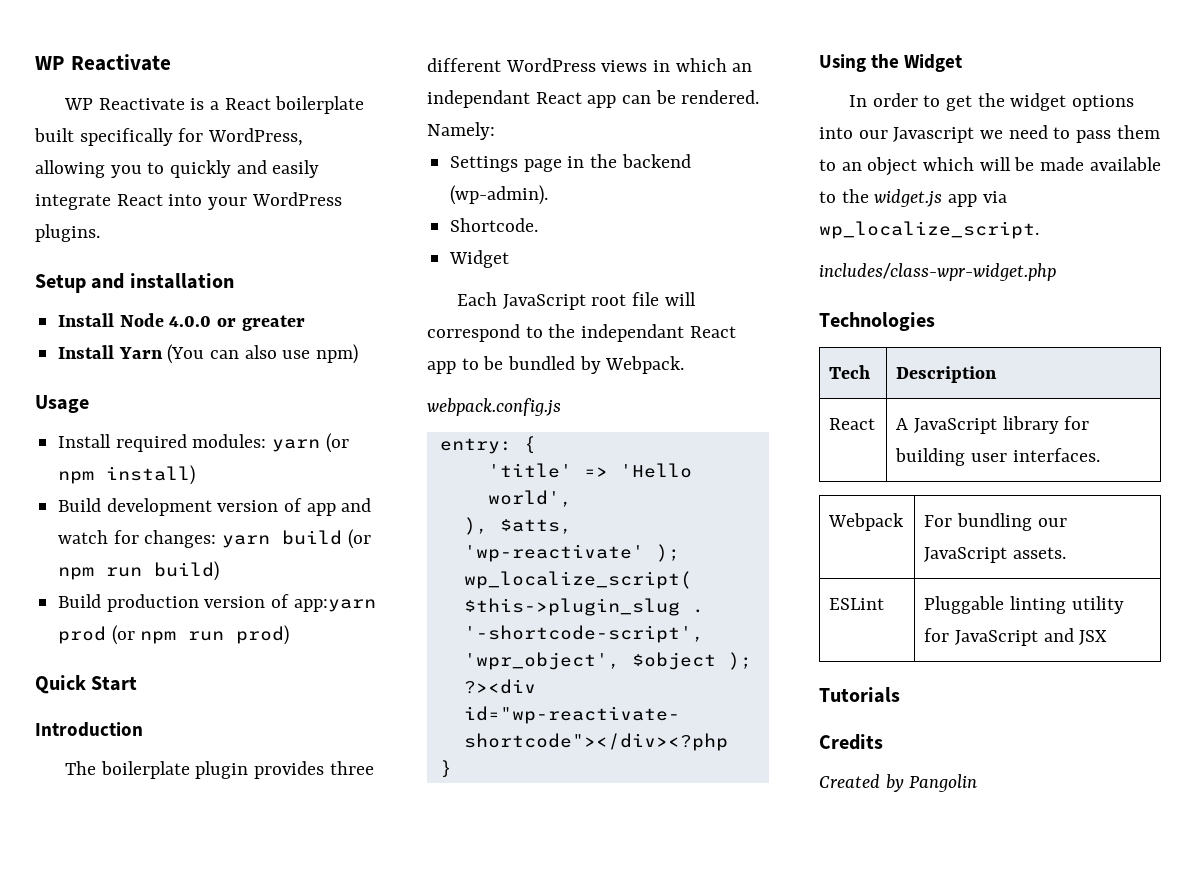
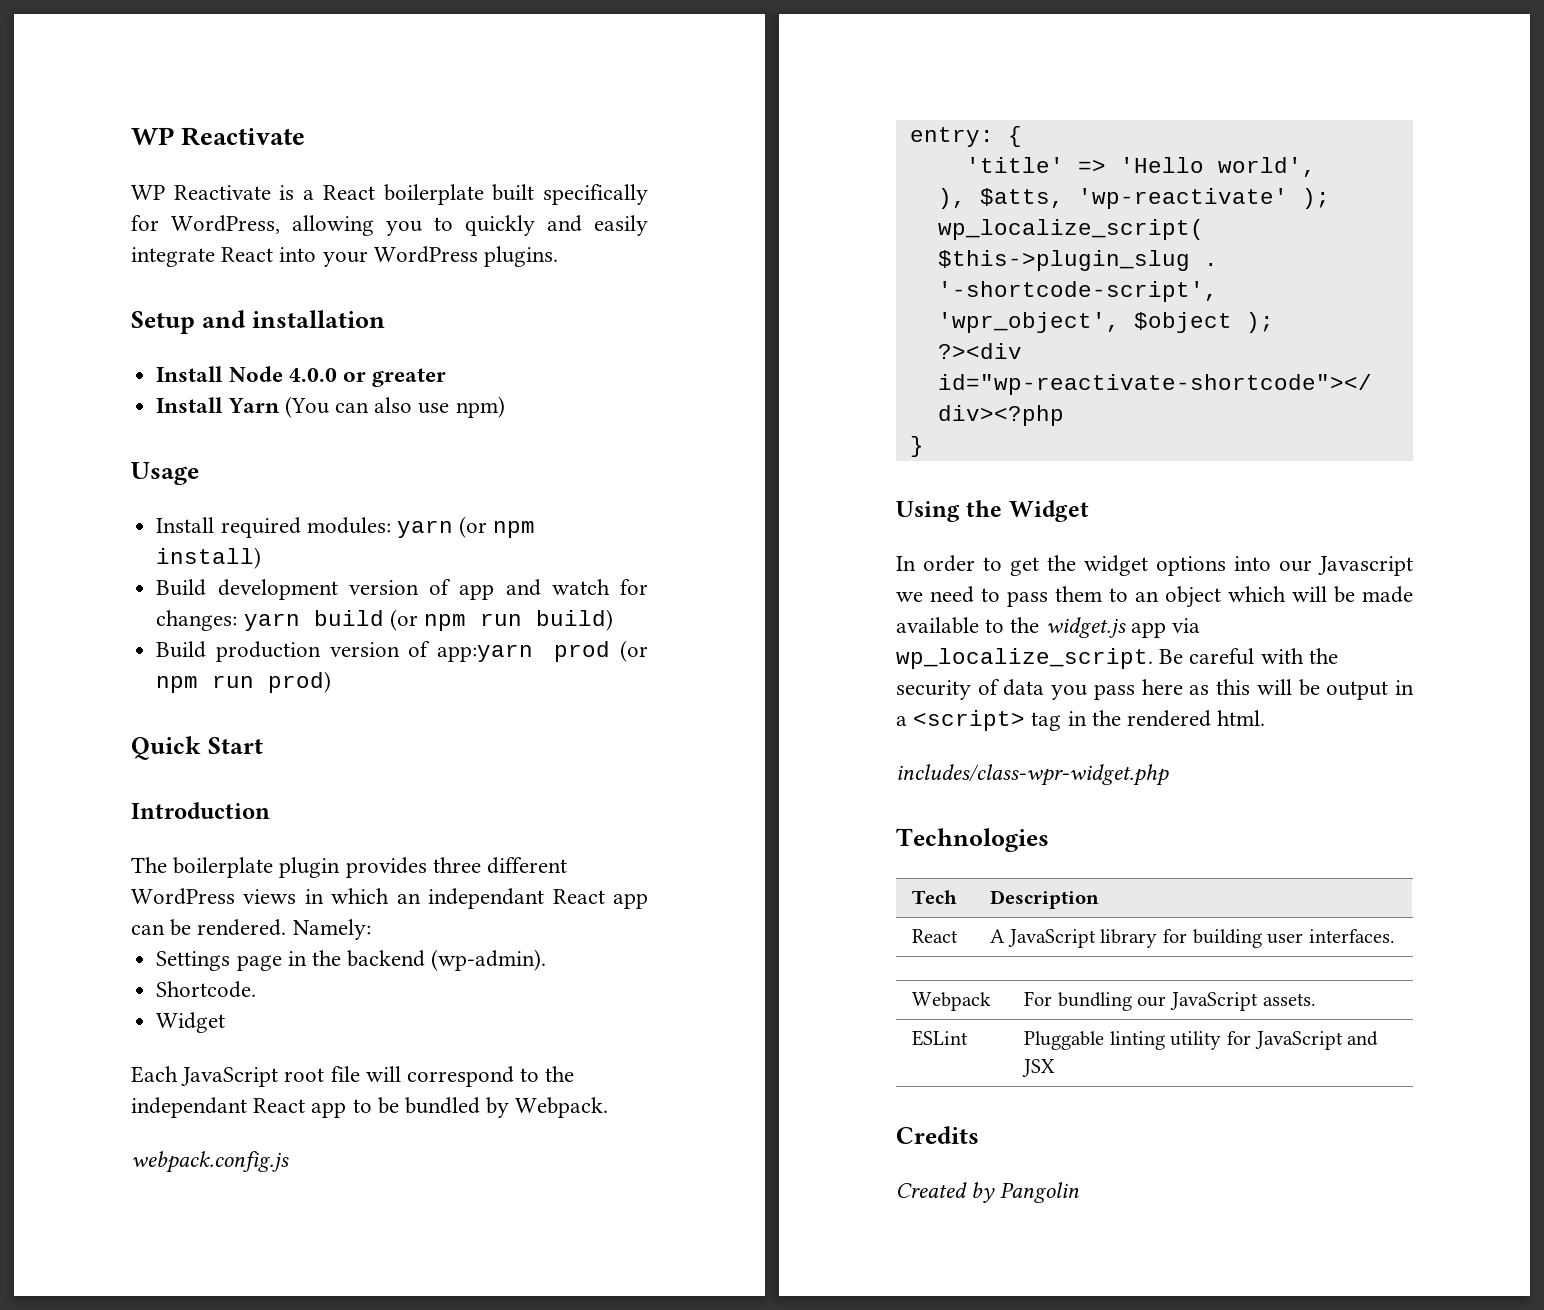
+ Be careful with the security of data you pass here as this will be output in a <script> tag in the rendered html.
- Tutorials

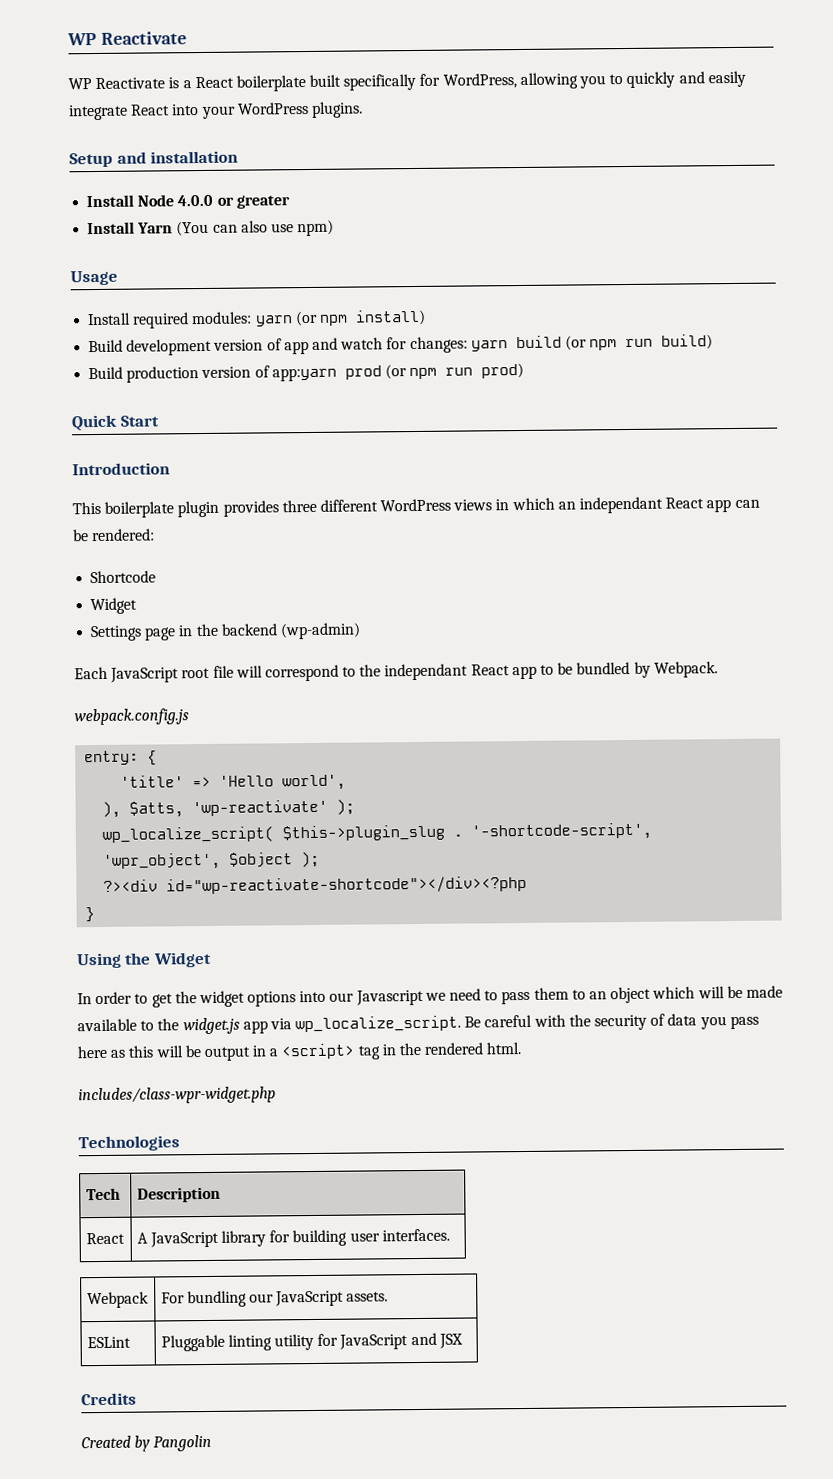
- The boilerplate plugin provides three different WordPress views in which an independant React app can be rendered. Namely:
+ This boilerplate plugin provides three different WordPress views in which an independant React app can be rendered:
+ Shortcode
+ Widget
- Settings page in the backend (wp-admin).
- Shortcode.
- Widget
+ Settings page in the backend (wp-admin)

